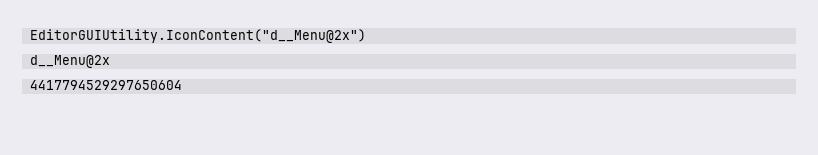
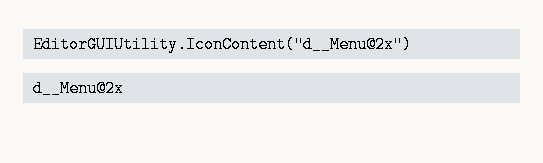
- 4417794529297650604

